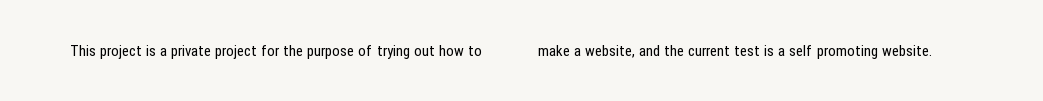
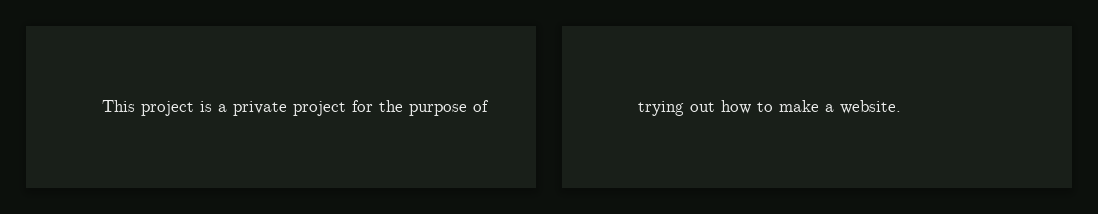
- This project is a private project for the purpose of trying out how to make a website, and the current test is a self promoting website.
+ This project is a private project for the purpose of trying out how to make a website.

